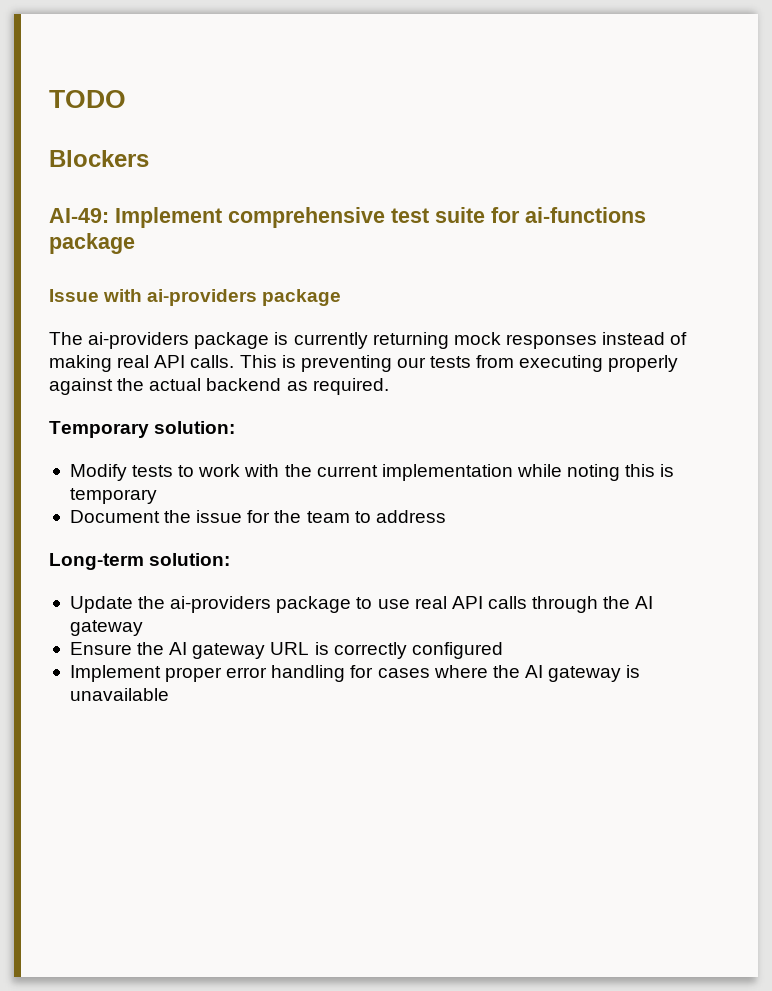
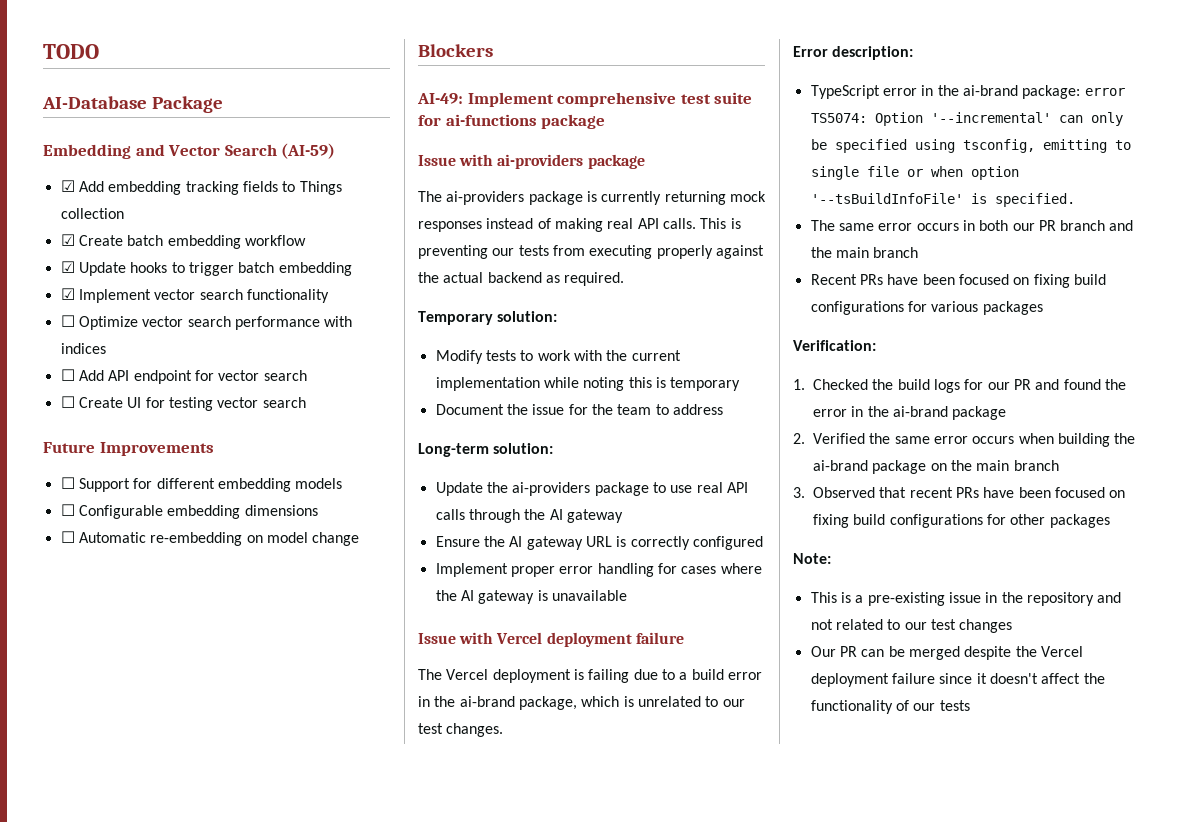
+ AI-Database Package
+ Embedding and Vector Search (AI-59)
+ ☑ Add embedding tracking fields to Things collection
+ ☑ Create batch embedding workflow
+ ☑ Update hooks to trigger batch embedding
+ ☑ Implement vector search functionality
+ ☐ Optimize vector search performance with indices
+ ☐ Add API endpoint for vector search
+ ☐ Create UI for testing vector search
+ Future Improvements
+ ☐ Support for different embedding models
+ ☐ Configurable embedding dimensions
+ ☐ Automatic re-embedding on model change
+ Issue with Vercel deployment failure
+ The Vercel deployment is failing due to a build error in the ai-brand package, which is unrelated to our test changes.
+ Error description:
+ TypeScript error in the ai-brand package: error TS5074: Option '--incremental' can only be specified using tsconfig, emitting to single file or when option '--tsBuildInfoFile' is specified.
+ The same error occurs in both our PR branch and the main branch
+ Recent PRs have been focused on fixing build configurations for various packages
+ Verification:
+ 1. Checked the build logs for our PR and found the error in the ai-brand package
+ 2. Verified the same error occurs when building the ai-brand package on the main branch
+ 3. Observed that recent PRs have been focused on fixing build configurations for other packages
+ Note:
+ This is a pre-existing issue in the repository and not related to our test changes
+ Our PR can be merged despite the Vercel deployment failure since it doesn't affect the functionality of our tests

